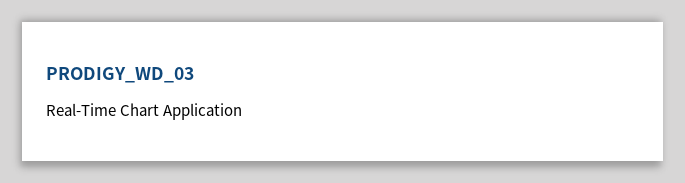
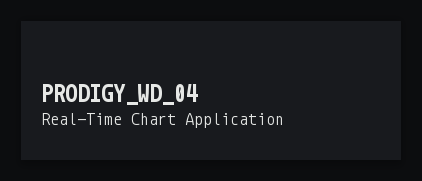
- PRODIGY_WD_03
+ PRODIGY_WD_04

